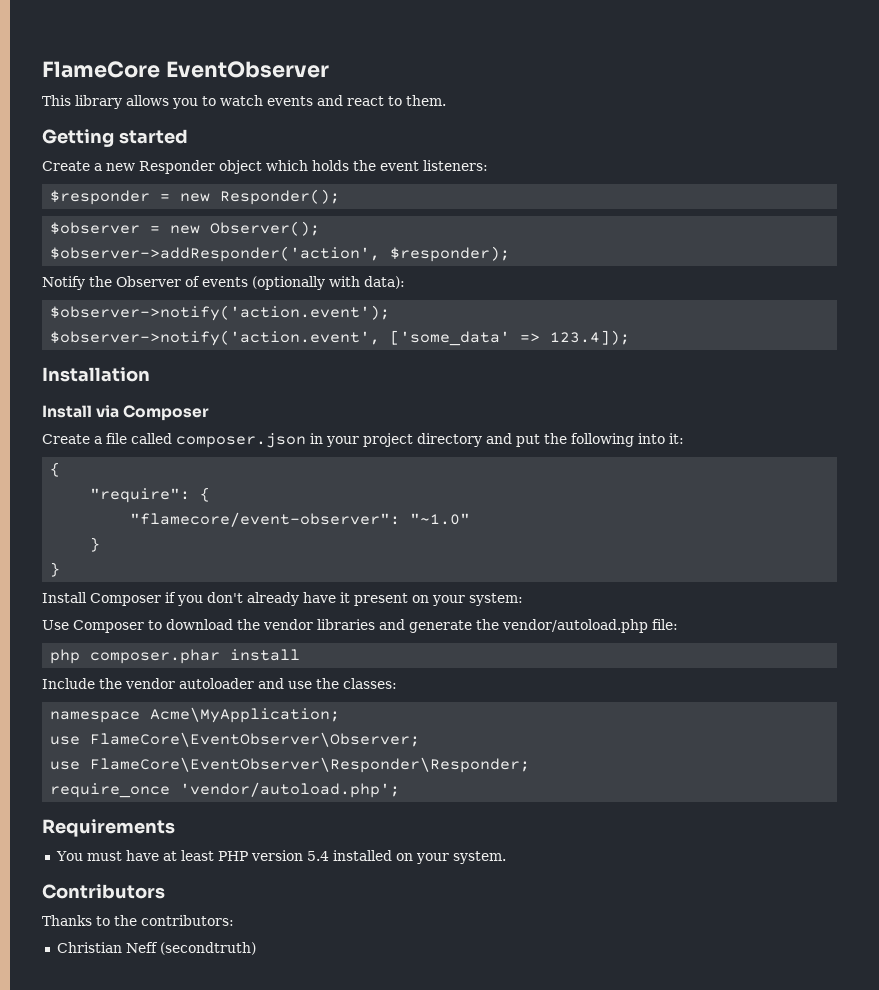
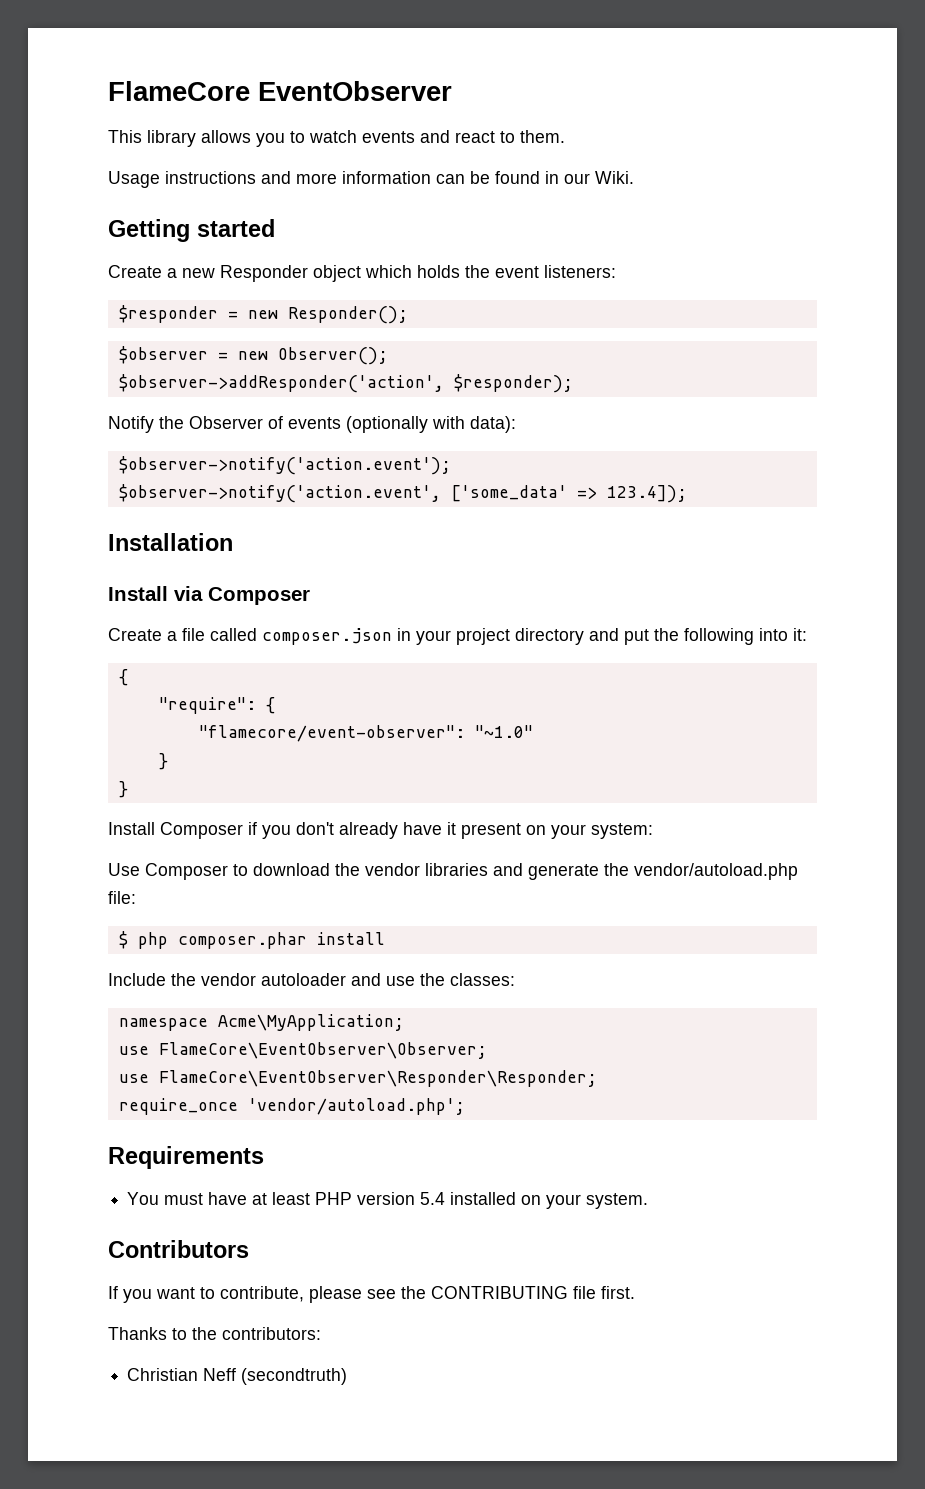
+ Usage instructions and more information can be found in our Wiki.
- php composer.phar install
+ $ php composer.phar install
+ If you want to contribute, please see the CONTRIBUTING file first.

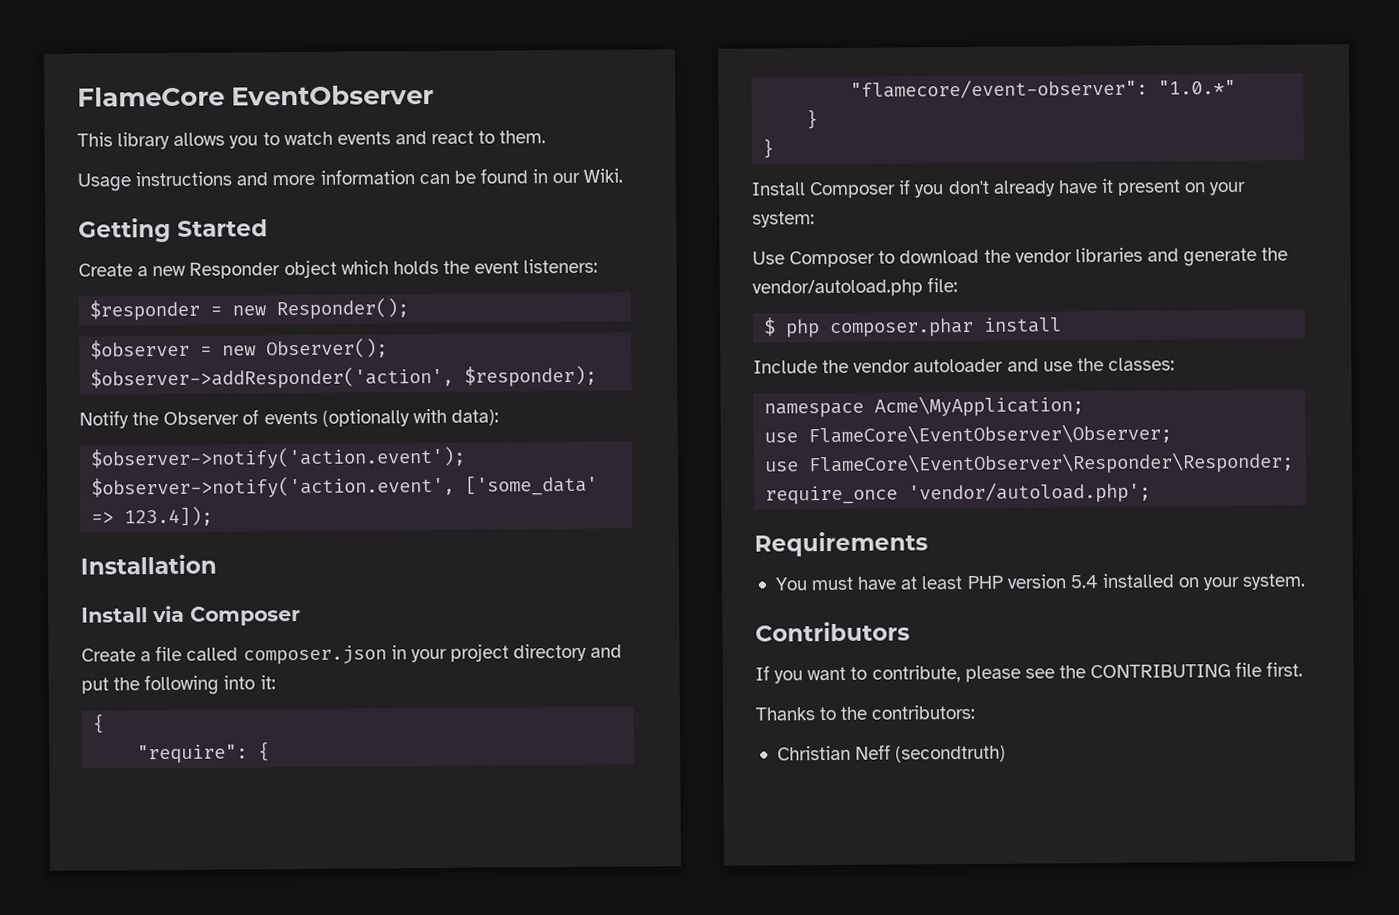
- Getting started
+ Getting Started
- "flamecore/event-observer": "~1.0"
+ "flamecore/event-observer": "1.0.*"

